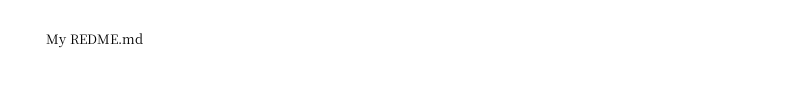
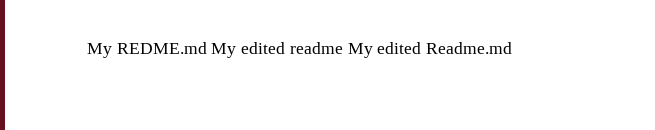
- My REDME.md
+ My REDME.md My edited readme My edited Readme.md

